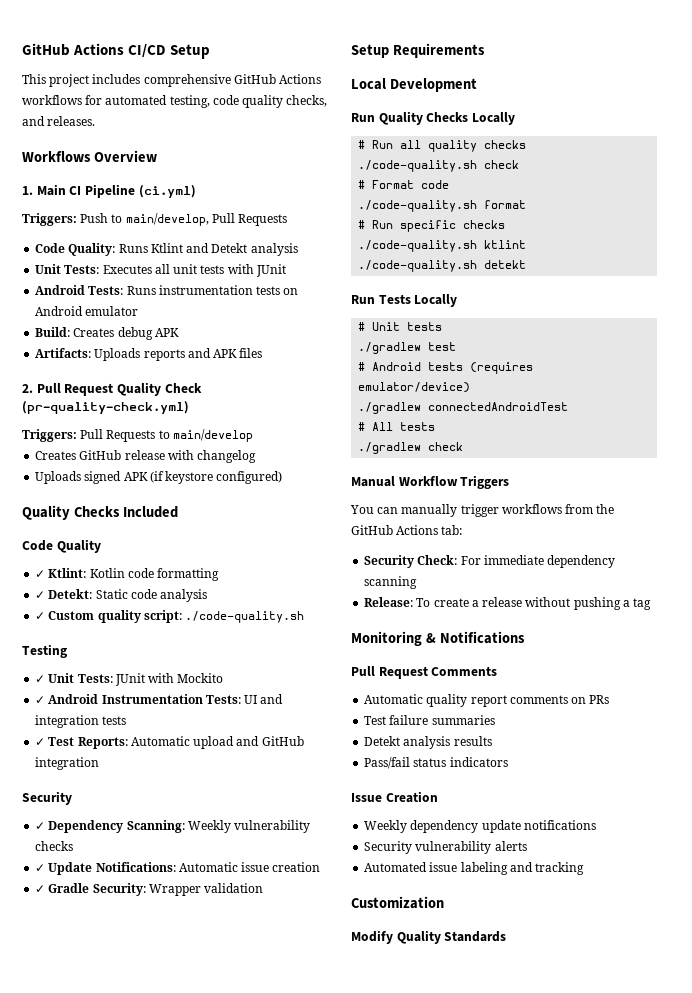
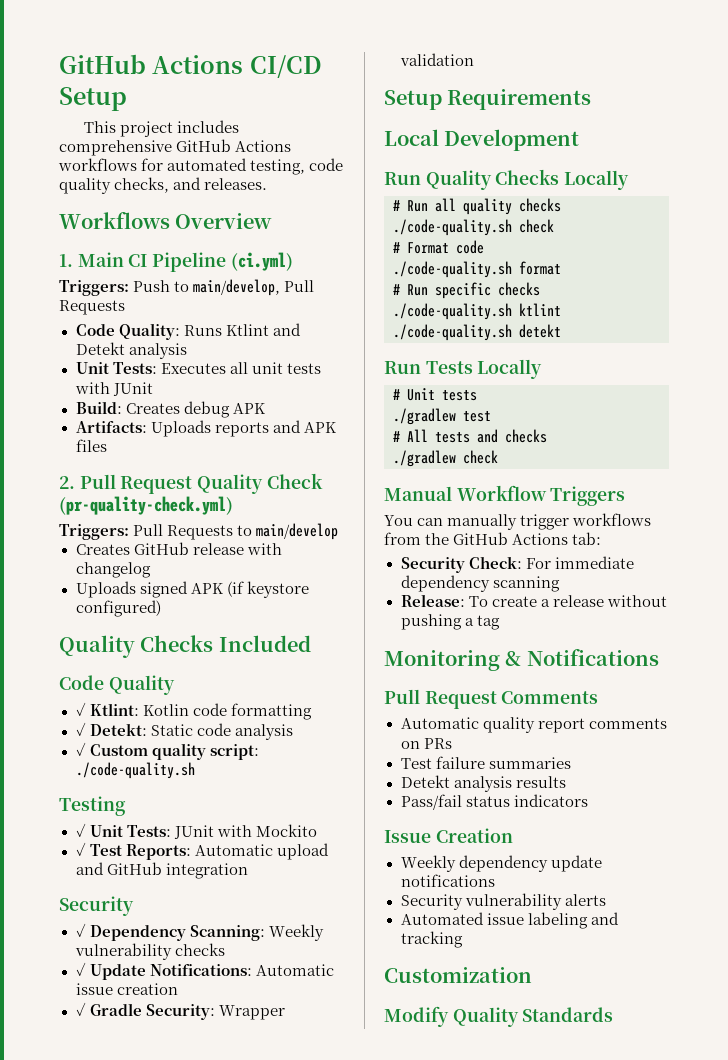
- Android Tests: Runs instrumentation tests on Android emulator
- ✓ Android Instrumentation Tests: UI and integration tests
- # Android tests (requires emulator/device)
- ./gradlew connectedAndroidTest
- # All tests
+ # All tests and checks

